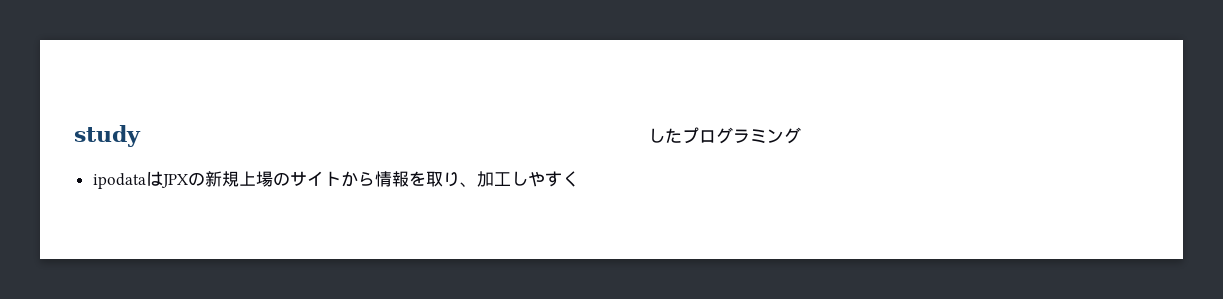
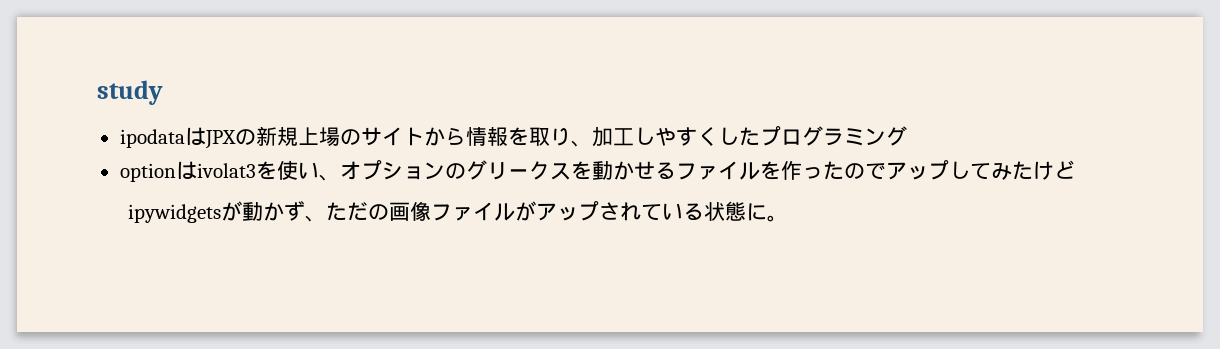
+ optionはivolat3を使い、オプションのグリークスを動かせるファイルを作ったのでアップしてみたけど
+ ipywidgetsが動かず、ただの画像ファイルがアップされている状態に。

